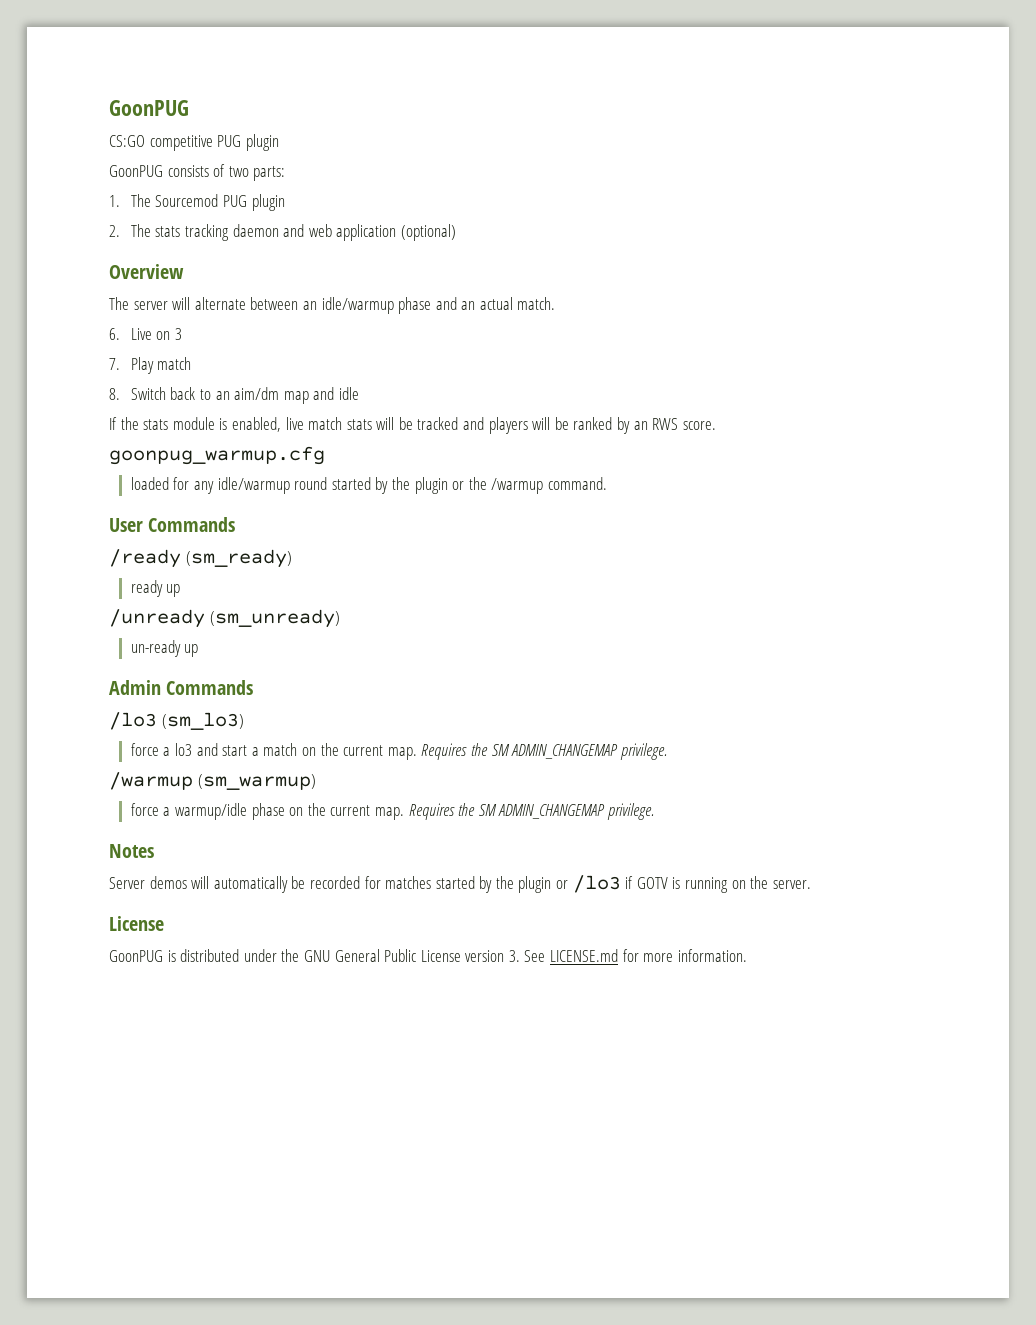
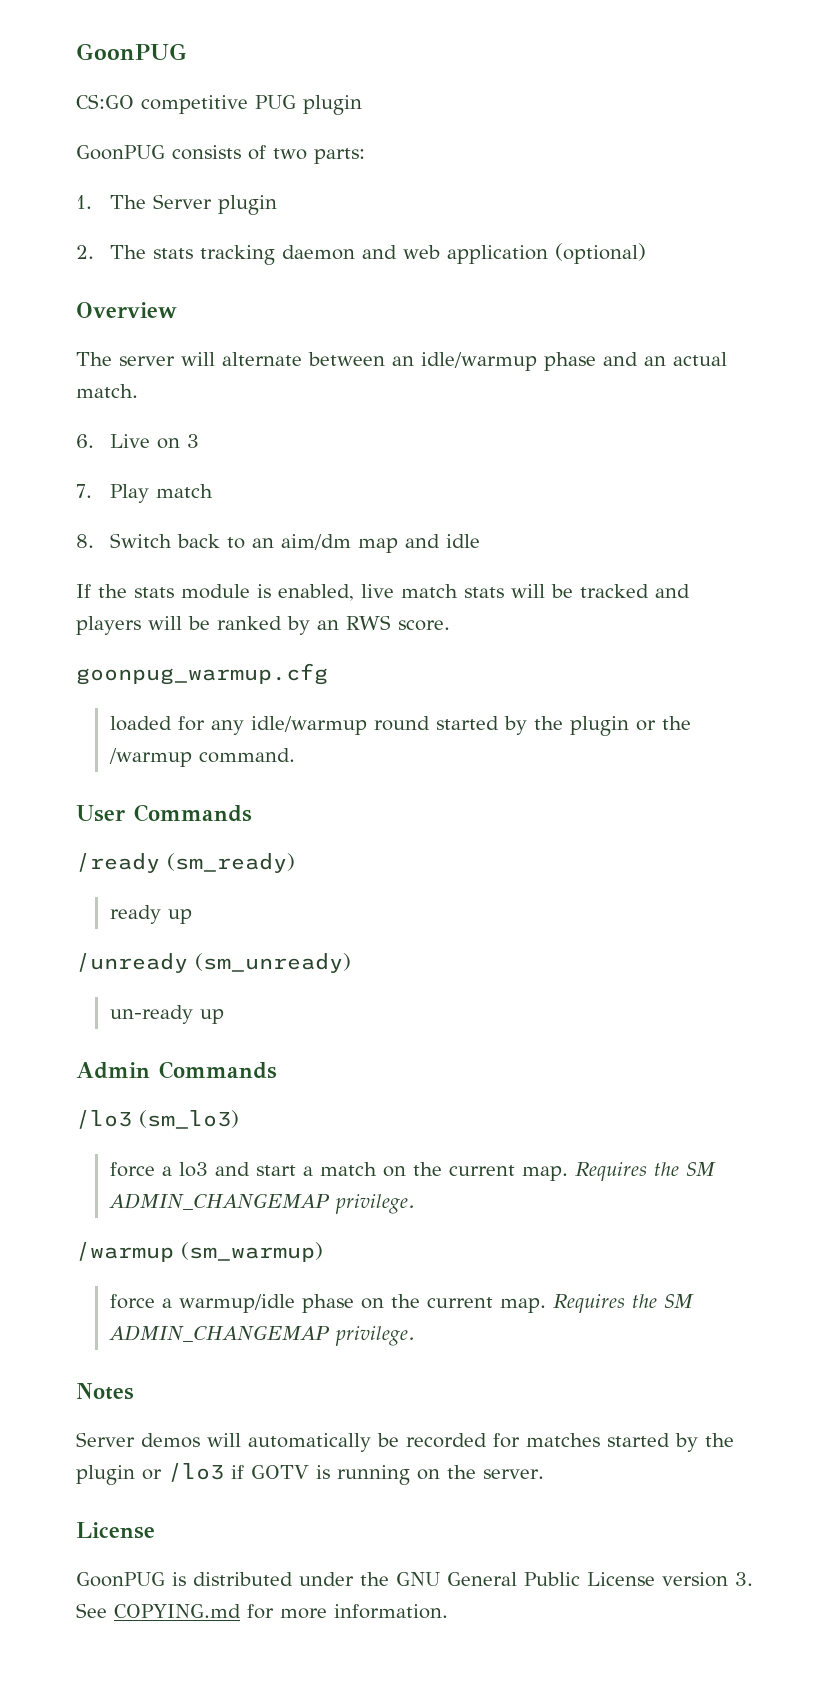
- 1. The Sourcemod PUG plugin
+ 1. The Server plugin
- GoonPUG is distributed under the GNU General Public License version 3. See LICENSE.md for more information.
+ GoonPUG is distributed under the GNU General Public License version 3. See COPYING.md for more information.

